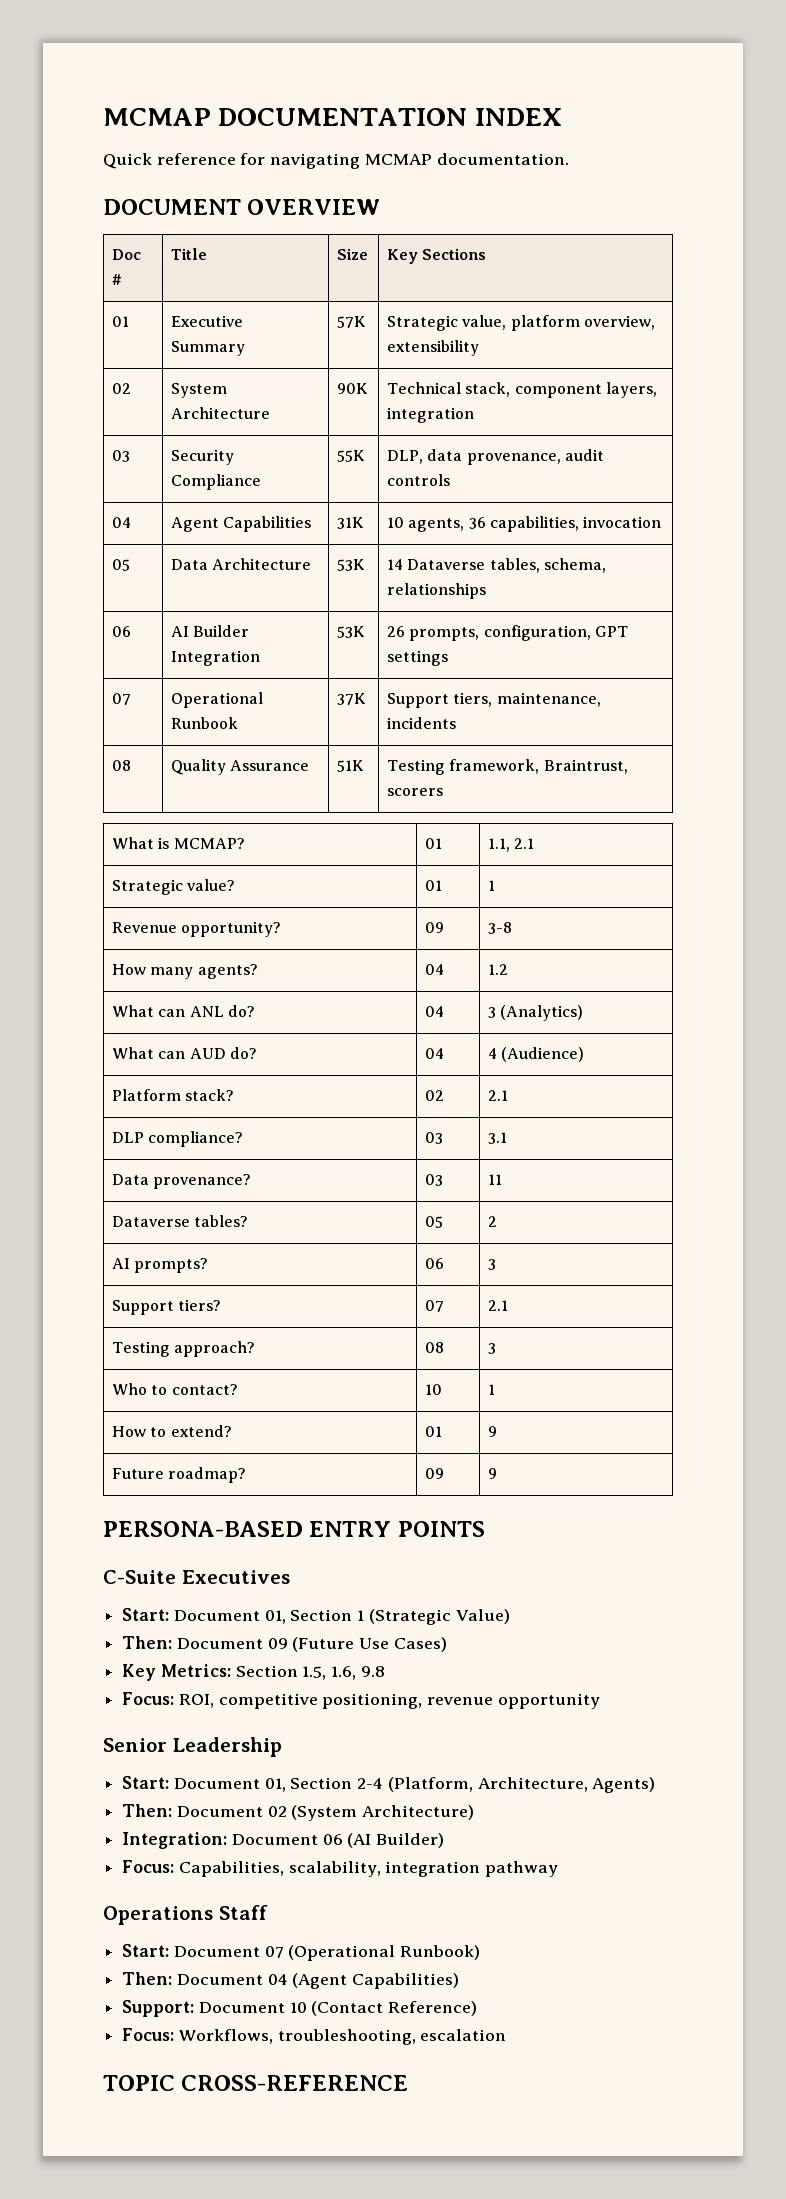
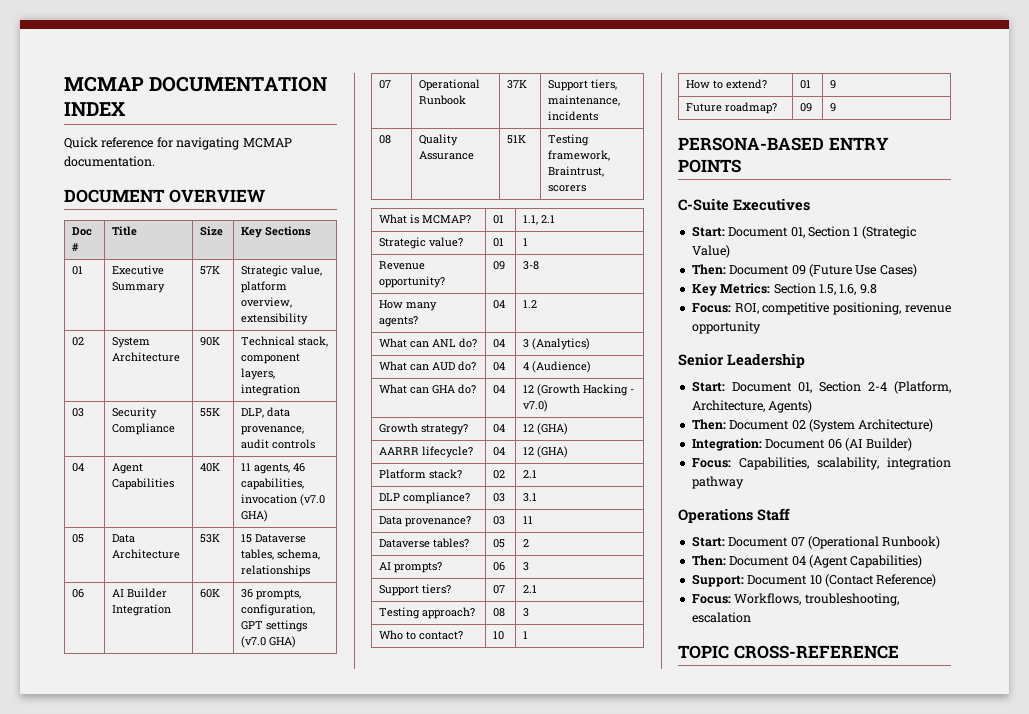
- 04 | Agent Capabilities | 31K | 10 agents, 36 capabilities, invocation
+ 04 | Agent Capabilities | 40K | 11 agents, 46 capabilities, invocation (v7.0 GHA)
- 05 | Data Architecture | 53K | 14 Dataverse tables, schema, relationships
+ 05 | Data Architecture | 53K | 15 Dataverse tables, schema, relationships
- 06 | AI Builder Integration | 53K | 26 prompts, configuration, GPT settings
+ 06 | AI Builder Integration | 60K | 36 prompts, configuration, GPT settings (v7.0 GHA)
+ What can GHA do? | 04 | 12 (Growth Hacking - v7.0)
+ Growth strategy? | 04 | 12 (GHA)
+ AARRR lifecycle? | 04 | 12 (GHA)

